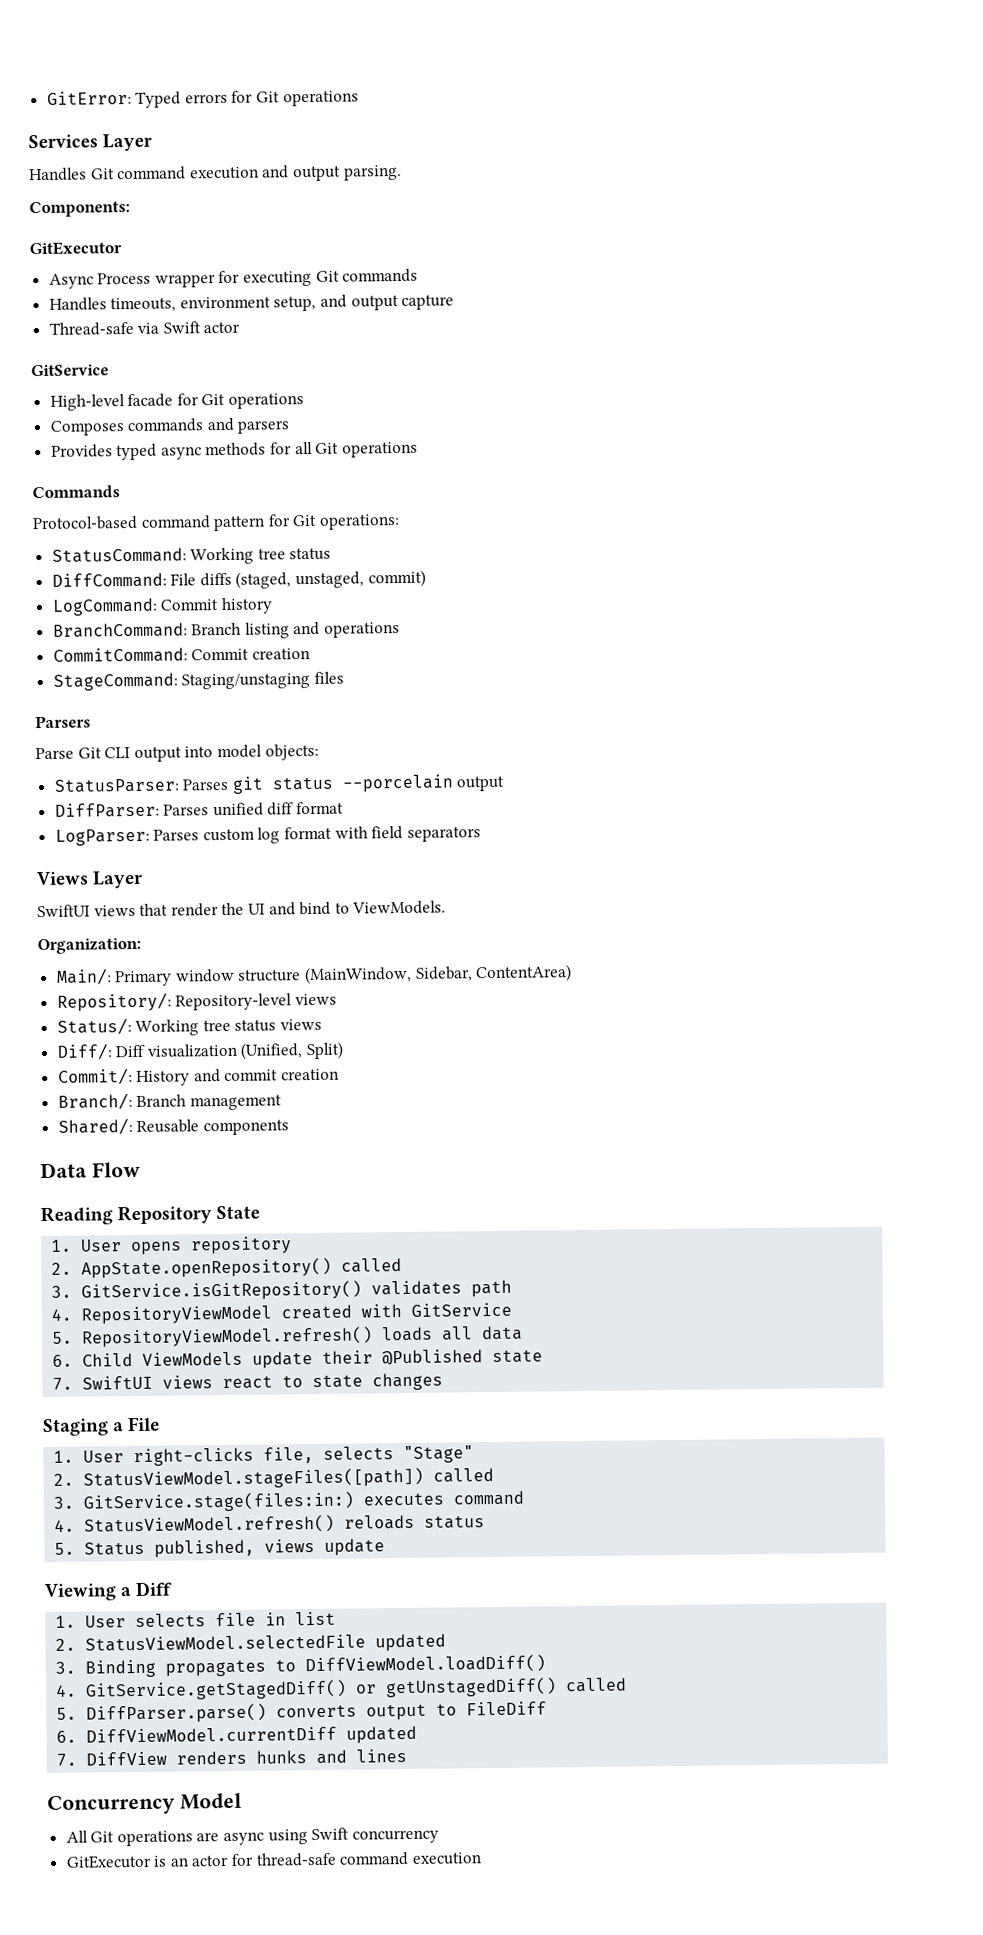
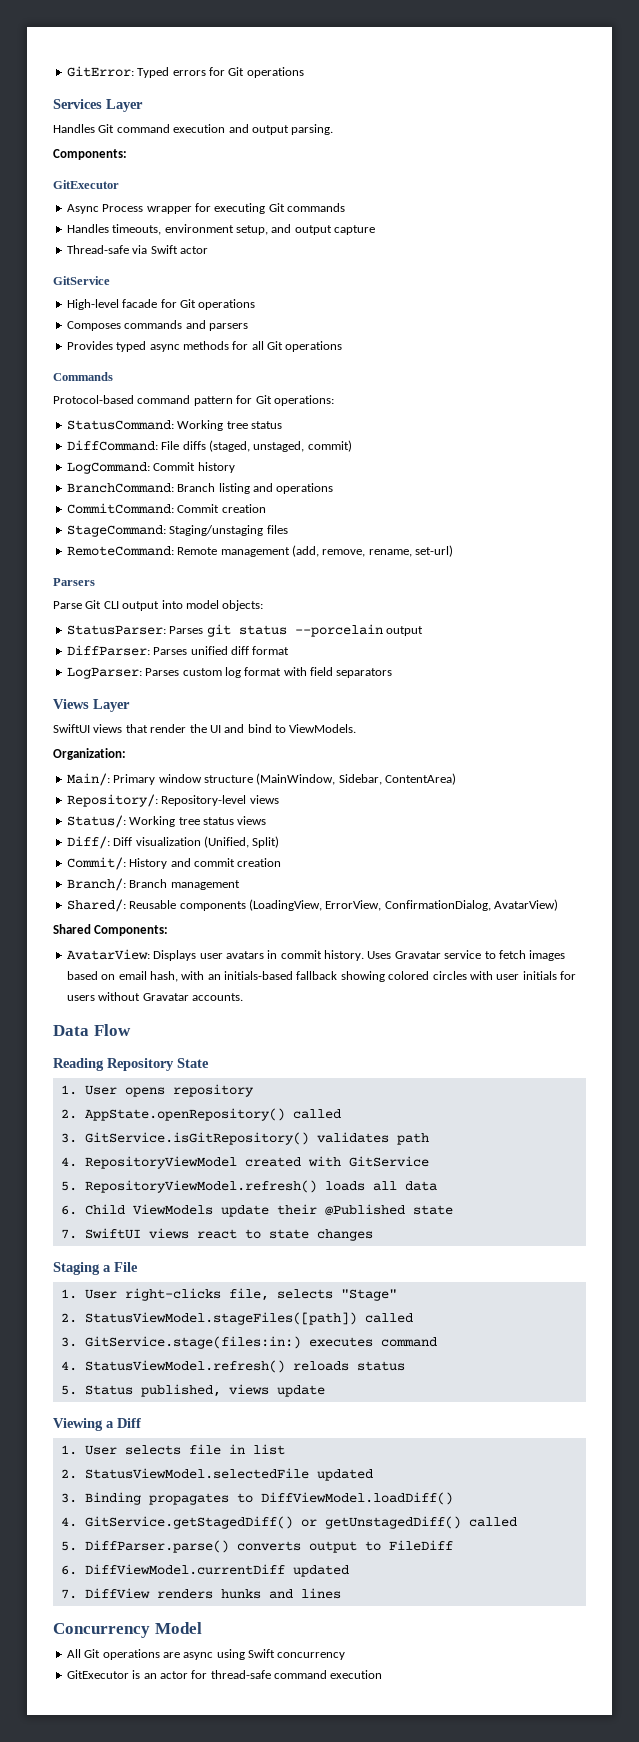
+ RemoteCommand: Remote management (add, remove, rename, set-url)
- Shared/: Reusable components
+ Shared/: Reusable components (LoadingView, ErrorView, ConfirmationDialog, AvatarView)
+ Shared Components:
+ AvatarView: Displays user avatars in commit history. Uses Gravatar service to fetch images based on email hash, with an initials-based fallback showing colored circles with user initials for users without Gravatar accounts.

